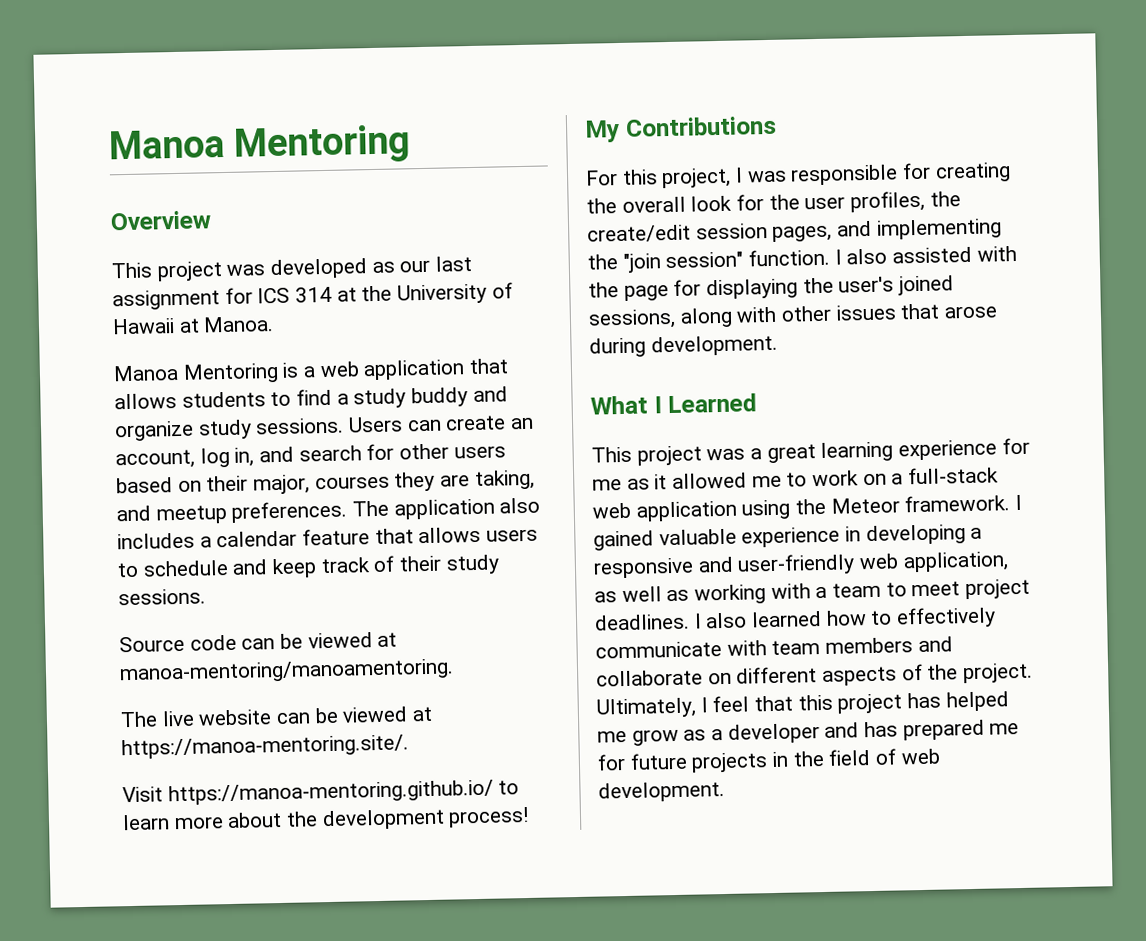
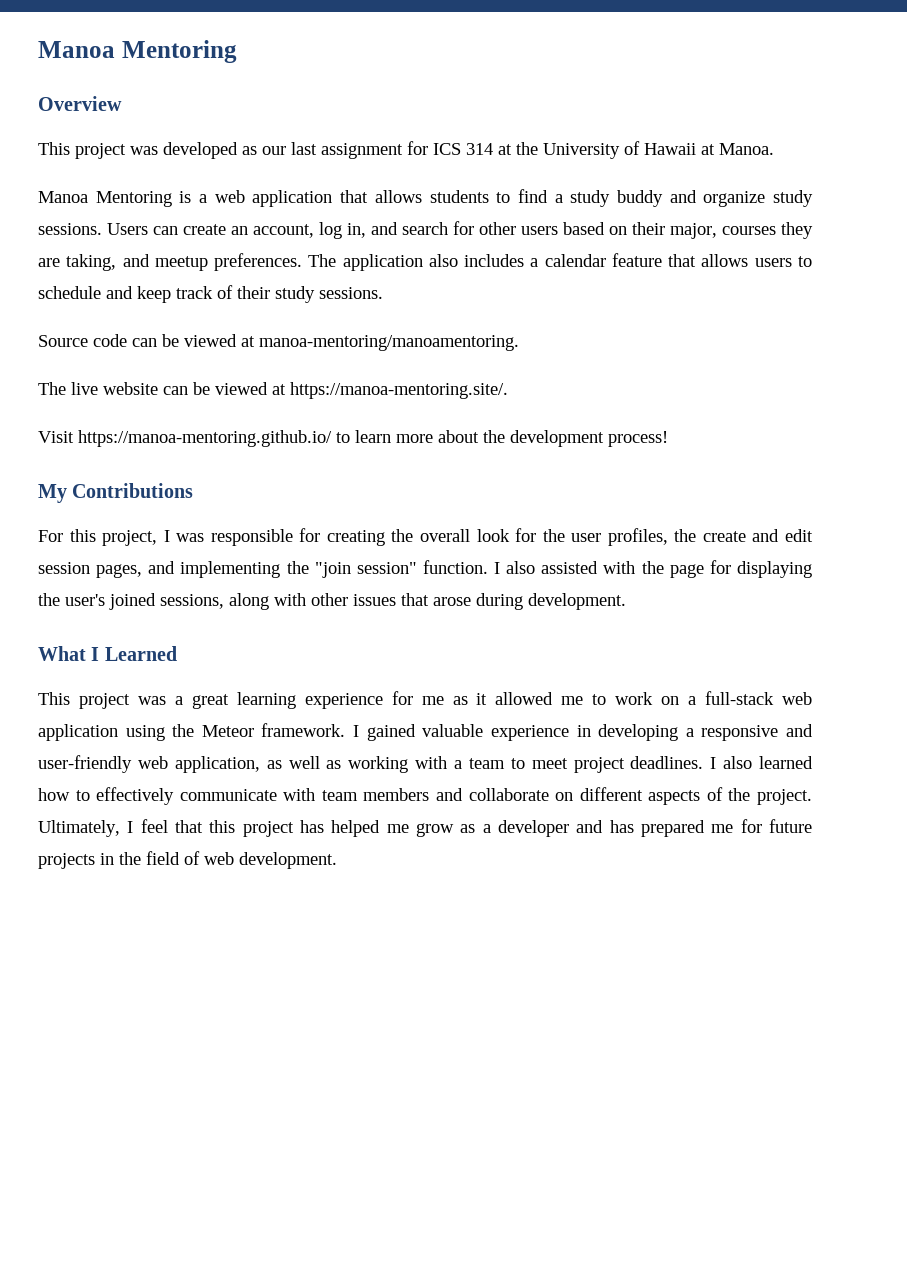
- For this project, I was responsible for creating the overall look for the user profiles, the create/edit session pages, and implementing the "join session" function.
+ For this project, I was responsible for creating the overall look for the user profiles, the create and edit session pages, and implementing the "join session" function.

